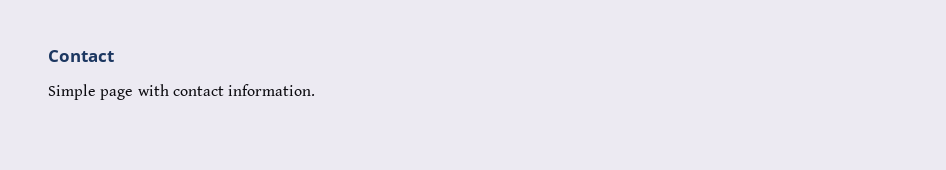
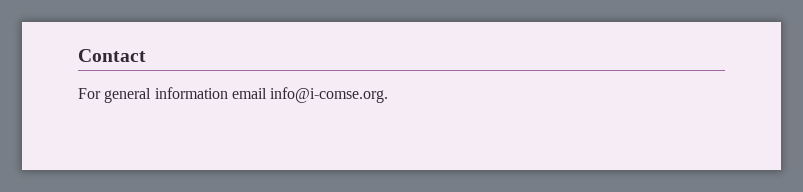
- Simple page with contact information.
+ For general information email info@i-comse.org.

